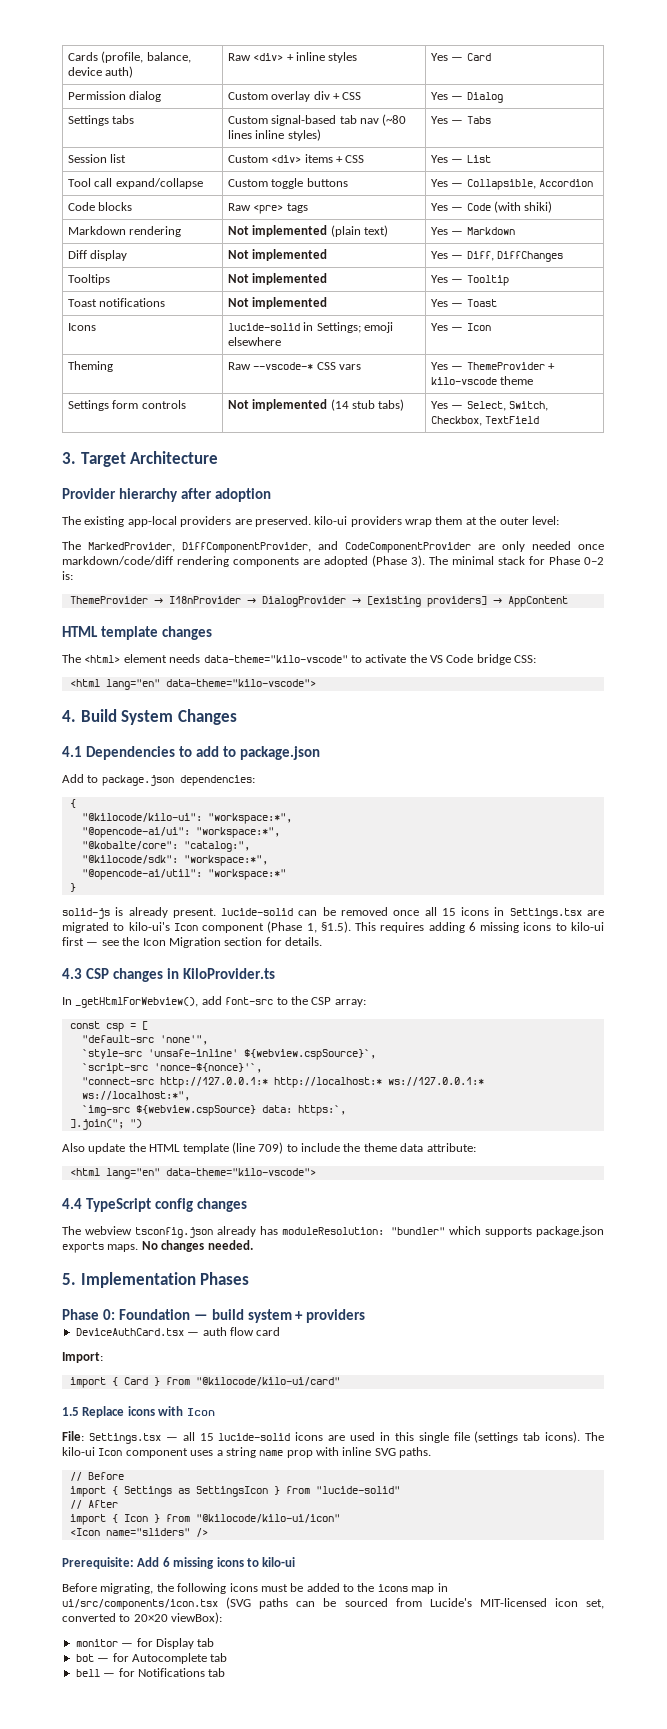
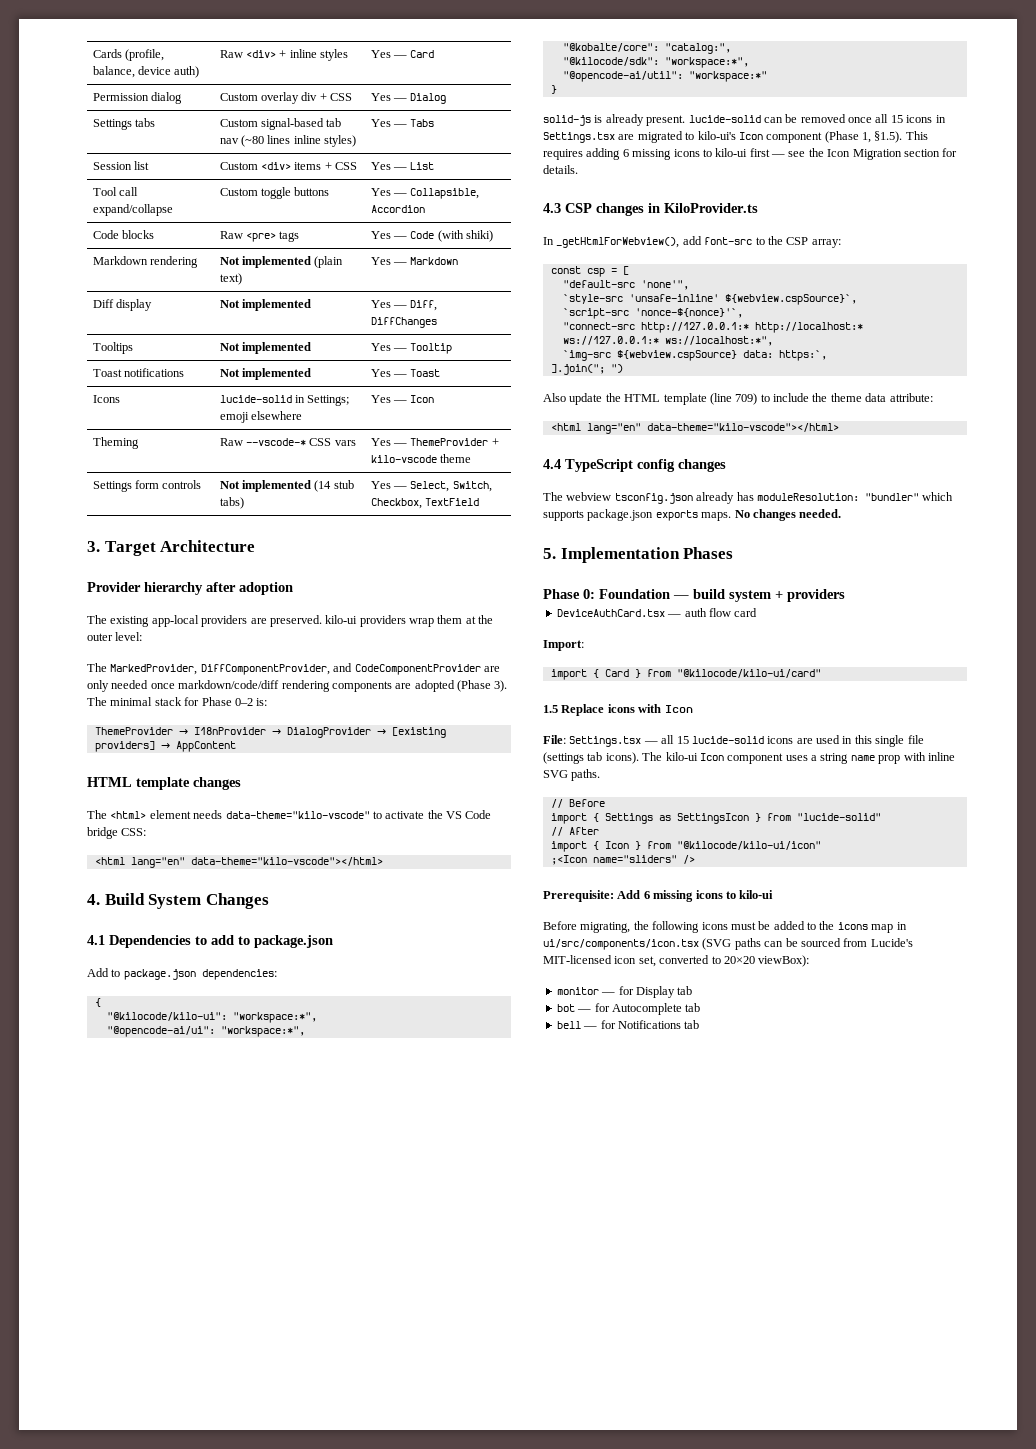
  The <html> element needs data-theme="kilo-vscode" to activate the VS Code bridge CSS:
- <html lang="en" data-theme="kilo-vscode">
+ <html lang="en" data-theme="kilo-vscode"></html>
  Also update the HTML template (line 709) to include the theme data attribute:
- <html lang="en" data-theme="kilo-vscode">
+ <html lang="en" data-theme="kilo-vscode"></html>
- <Icon name="sliders" />
+ ;<Icon name="sliders" />

